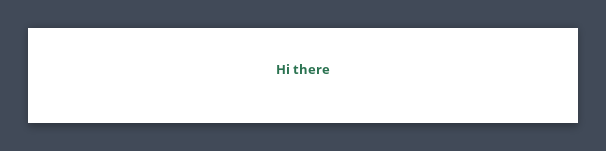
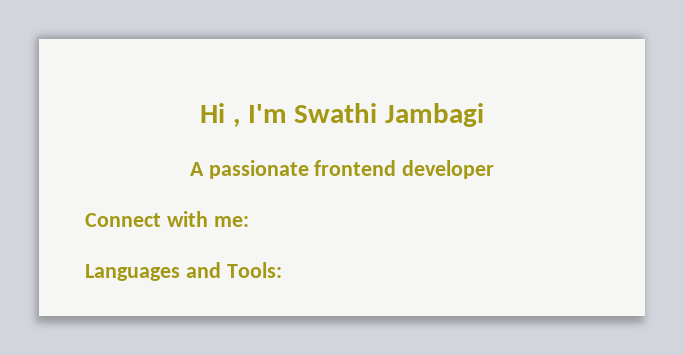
- Hi there
+ Hi , I'm Swathi Jambagi
+ A passionate frontend developer
+ Connect with me:
+ Languages and Tools:

